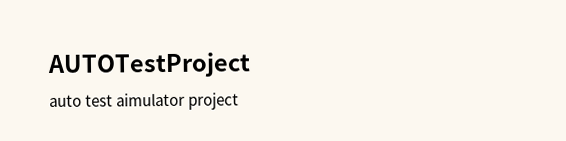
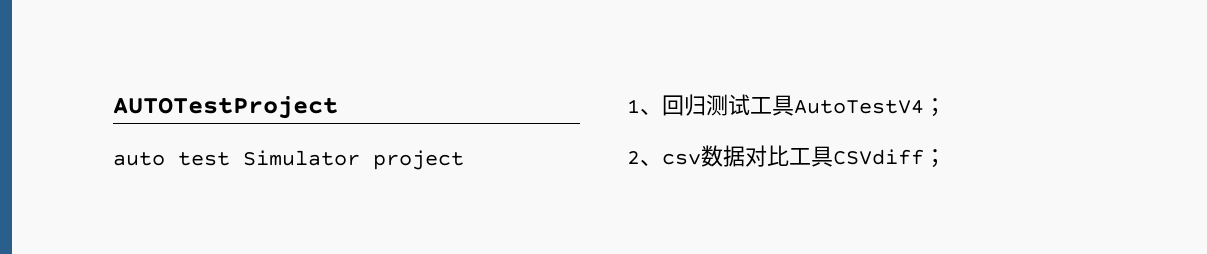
- auto test aimulator project
+ auto test Simulator project
+ 1、回归测试工具AutoTestV4；
+ 2、csv数据对比工具CSVdiff；

